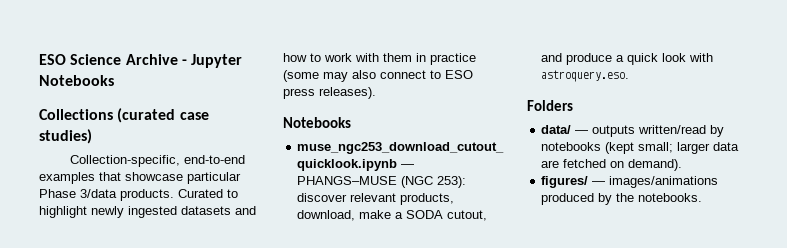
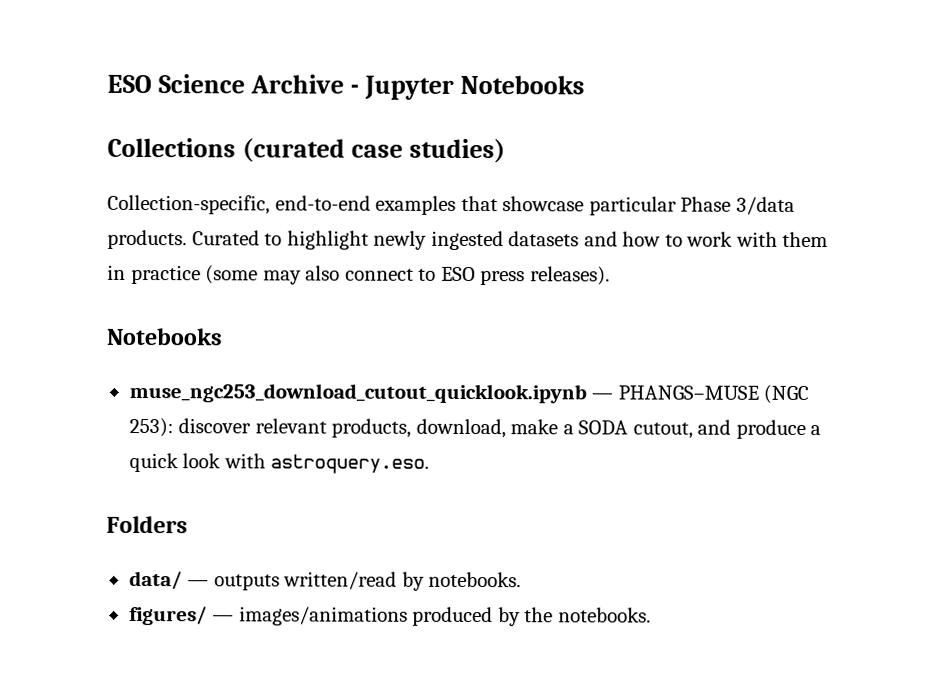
- data/ — outputs written/read by notebooks (kept small; larger data are fetched on demand).
+ data/ — outputs written/read by notebooks.

